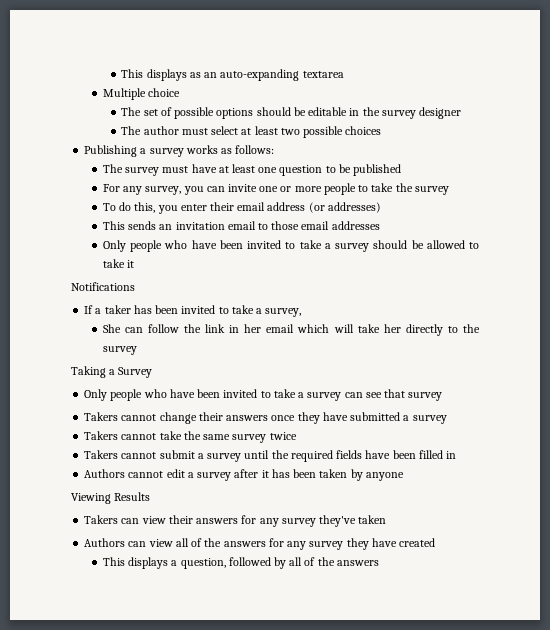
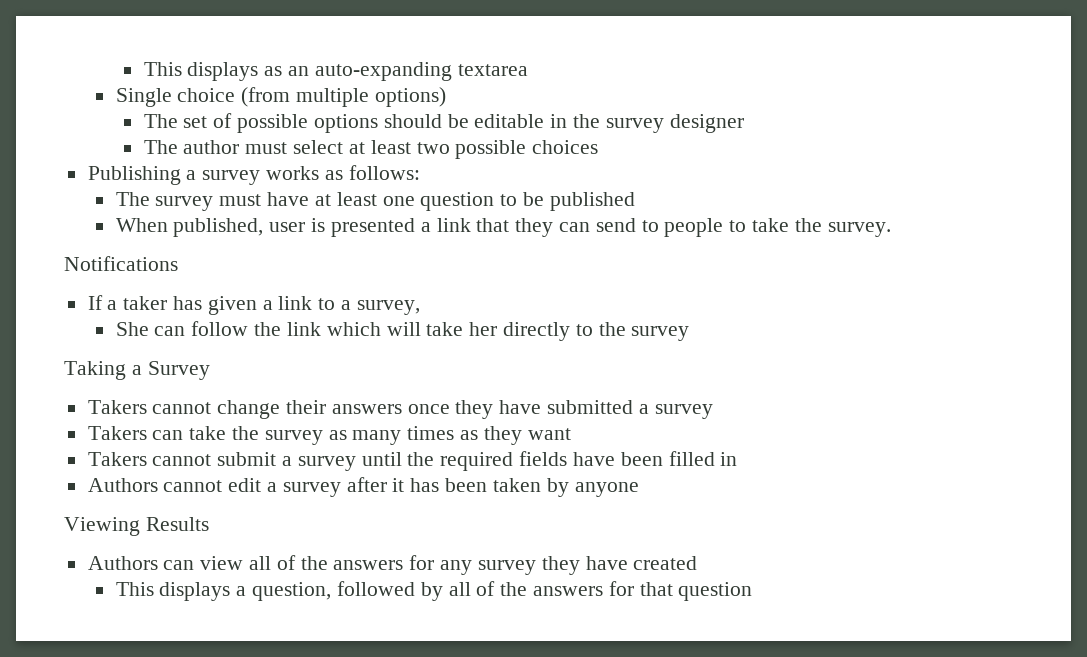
- Multiple choice
+ Single choice (from multiple options)
- For any survey, you can invite one or more people to take the survey
- To do this, you enter their email address (or addresses)
- This sends an invitation email to those email addresses
- Only people who have been invited to take a survey should be allowed to take it
+ When published, user is presented a link that they can send to people to take the survey.
- If a taker has been invited to take a survey,
+ If a taker has given a link to a survey,
- She can follow the link in her email which will take her directly to the survey
+ She can follow the link which will take her directly to the survey
- Only people who have been invited to take a survey can see that survey
- Takers cannot take the same survey twice
+ Takers can take the survey as many times as they want
- Takers can view their answers for any survey they've taken
- This displays a question, followed by all of the answers
+ This displays a question, followed by all of the answers for that question

